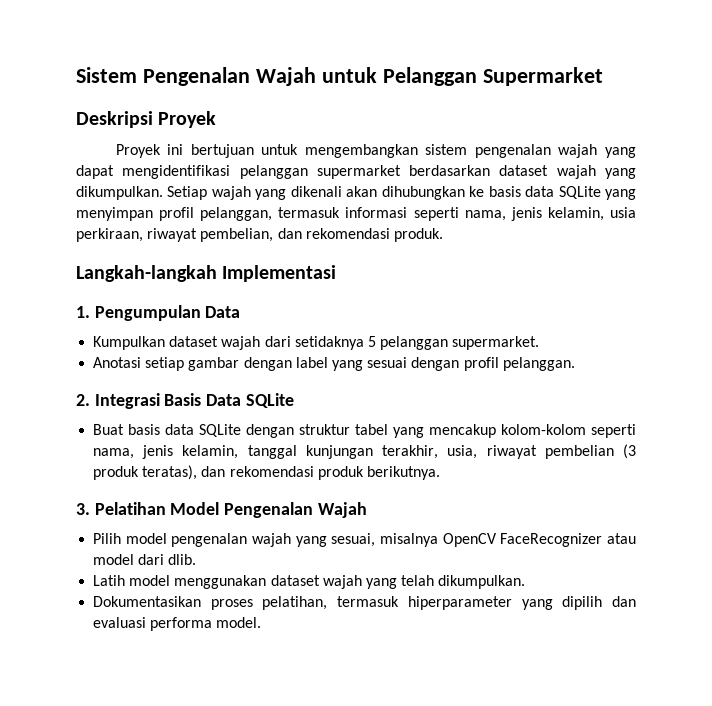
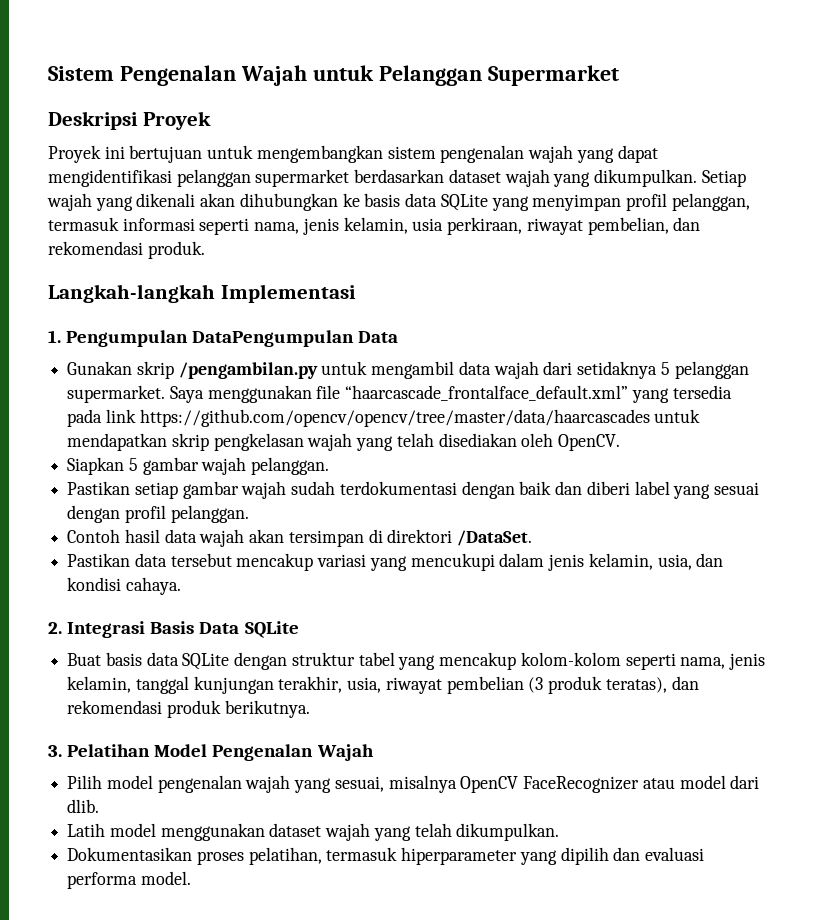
- 1. Pengumpulan Data
+ 1. Pengumpulan DataPengumpulan Data
- Kumpulkan dataset wajah dari setidaknya 5 pelanggan supermarket.
- Anotasi setiap gambar dengan label yang sesuai dengan profil pelanggan.
+ Gunakan skrip /pengambilan.py untuk mengambil data wajah dari setidaknya 5 pelanggan supermarket. Saya menggunakan file “haarcascade_frontalface_default.xml” yang tersedia pada link https://github.com/opencv/opencv/tree/master/data/haarcascades untuk mendapatkan skrip pengkelasan wajah yang telah disediakan oleh OpenCV.
+ Siapkan 5 gambar wajah pelanggan.
+ Pastikan setiap gambar wajah sudah terdokumentasi dengan baik dan diberi label yang sesuai dengan profil pelanggan.
+ Contoh hasil data wajah akan tersimpan di direktori /DataSet.
+ Pastikan data tersebut mencakup variasi yang mencukupi dalam jenis kelamin, usia, dan kondisi cahaya.

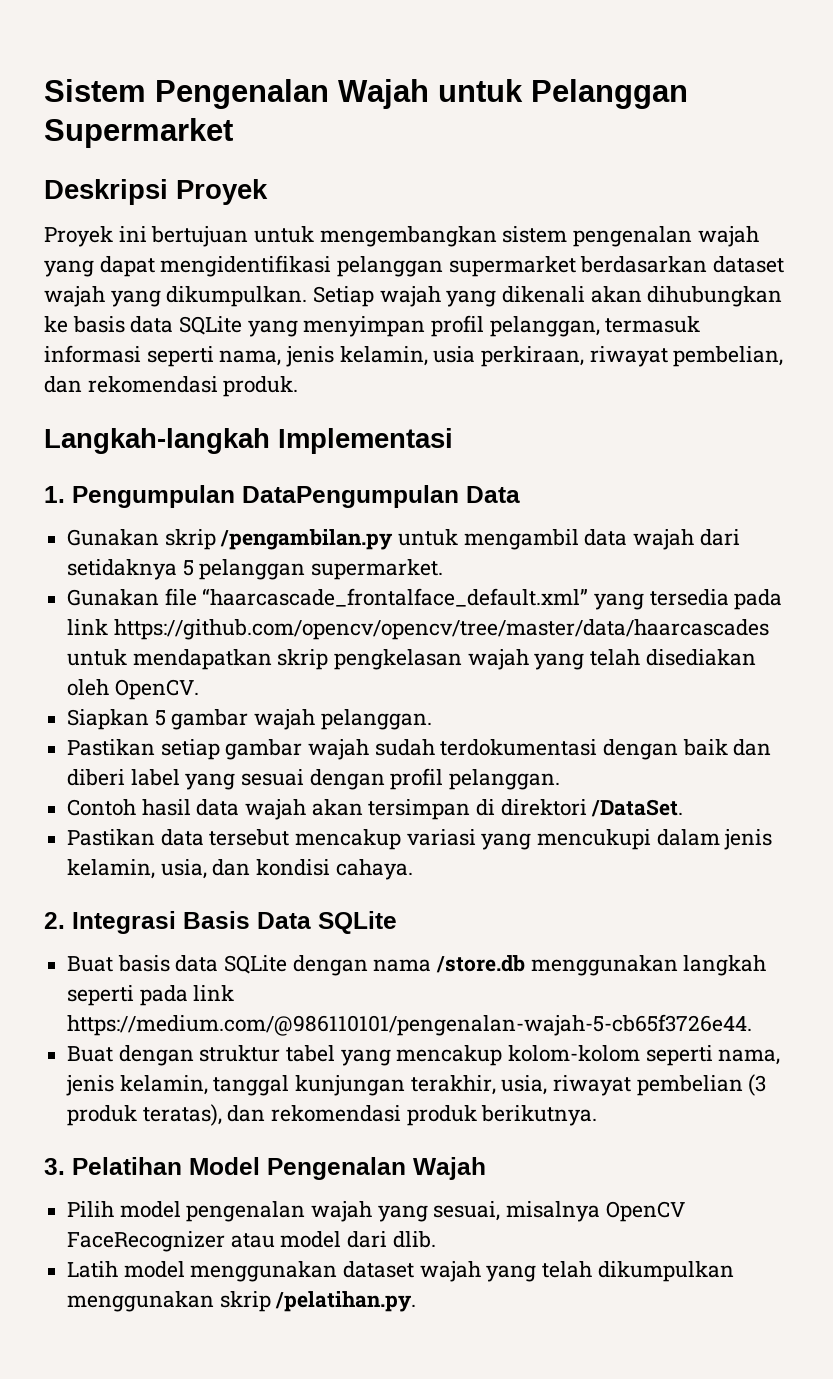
- Gunakan skrip /pengambilan.py untuk mengambil data wajah dari setidaknya 5 pelanggan supermarket. Saya menggunakan file “haarcascade_frontalface_default.xml” yang tersedia pada link https://github.com/opencv/opencv/tree/master/data/haarcascades untuk mendapatkan skrip pengkelasan wajah yang telah disediakan oleh OpenCV.
+ Gunakan skrip /pengambilan.py untuk mengambil data wajah dari setidaknya 5 pelanggan supermarket.
+ Gunakan file “haarcascade_frontalface_default.xml” yang tersedia pada link https://github.com/opencv/opencv/tree/master/data/haarcascades untuk mendapatkan skrip pengkelasan wajah yang telah disediakan oleh OpenCV.
- Buat basis data SQLite dengan struktur tabel yang mencakup kolom-kolom seperti nama, jenis kelamin, tanggal kunjungan terakhir, usia, riwayat pembelian (3 produk teratas), dan rekomendasi produk berikutnya.
+ Buat basis data SQLite dengan nama /store.db menggunakan langkah seperti pada link https://medium.com/@986110101/pengenalan-wajah-5-cb65f3726e44.
+ Buat dengan struktur tabel yang mencakup kolom-kolom seperti nama, jenis kelamin, tanggal kunjungan terakhir, usia, riwayat pembelian (3 produk teratas), dan rekomendasi produk berikutnya.
- Latih model menggunakan dataset wajah yang telah dikumpulkan.
- Dokumentasikan proses pelatihan, termasuk hiperparameter yang dipilih dan evaluasi performa model.
+ Latih model menggunakan dataset wajah yang telah dikumpulkan menggunakan skrip /pelatihan.py.

